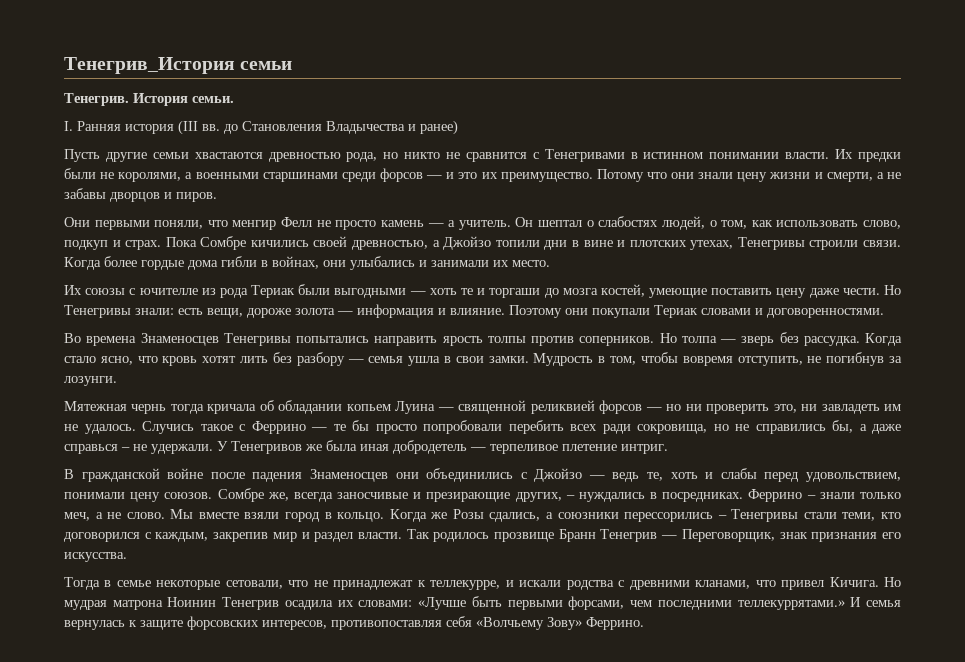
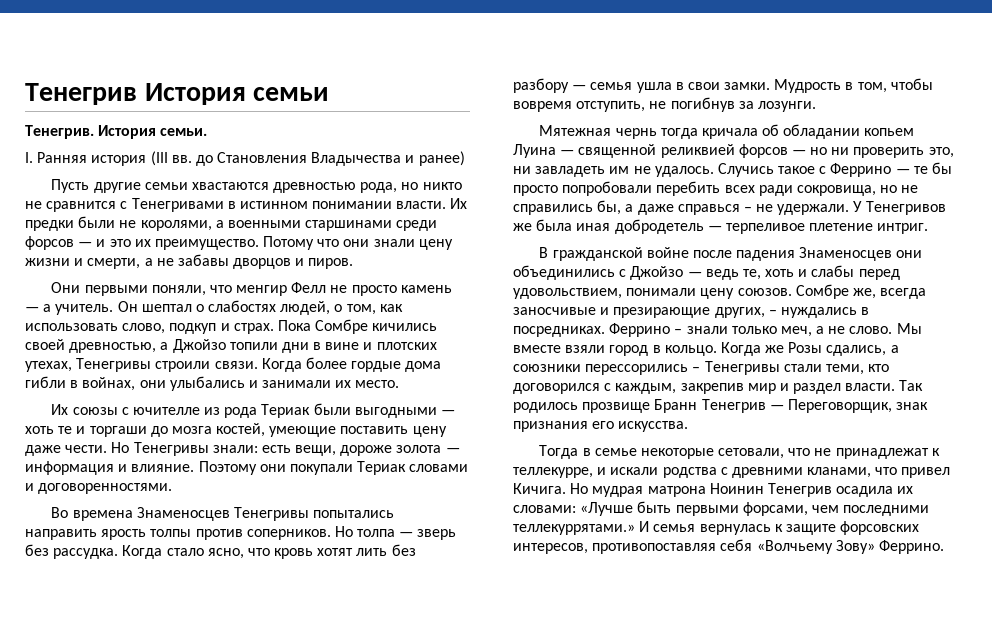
- Тенегрив_История семьи
+ Тенегрив История семьи

